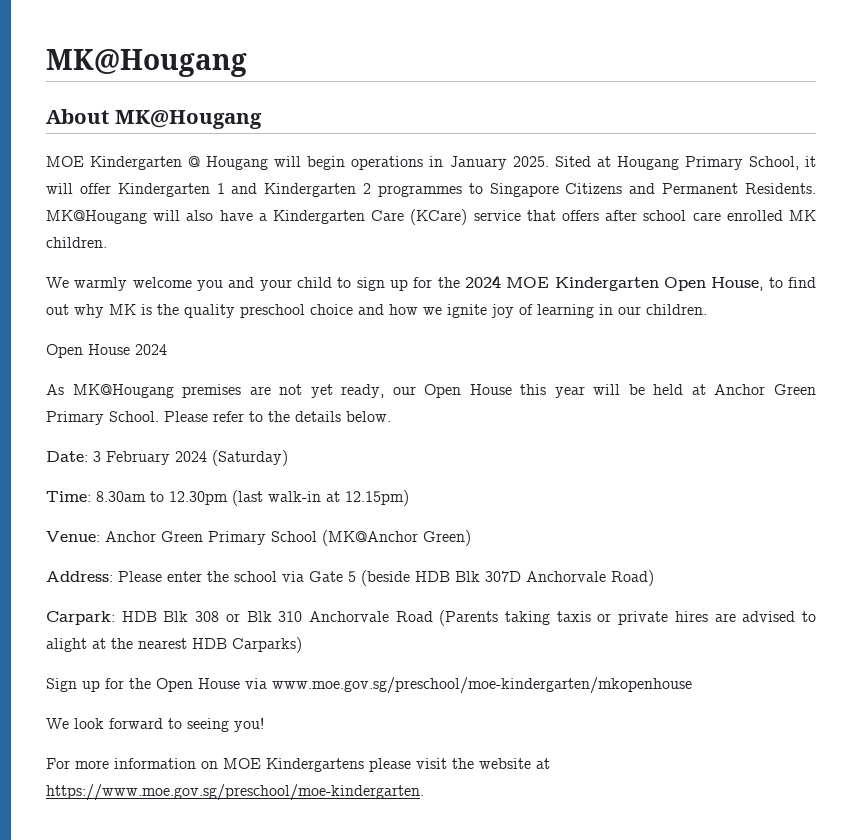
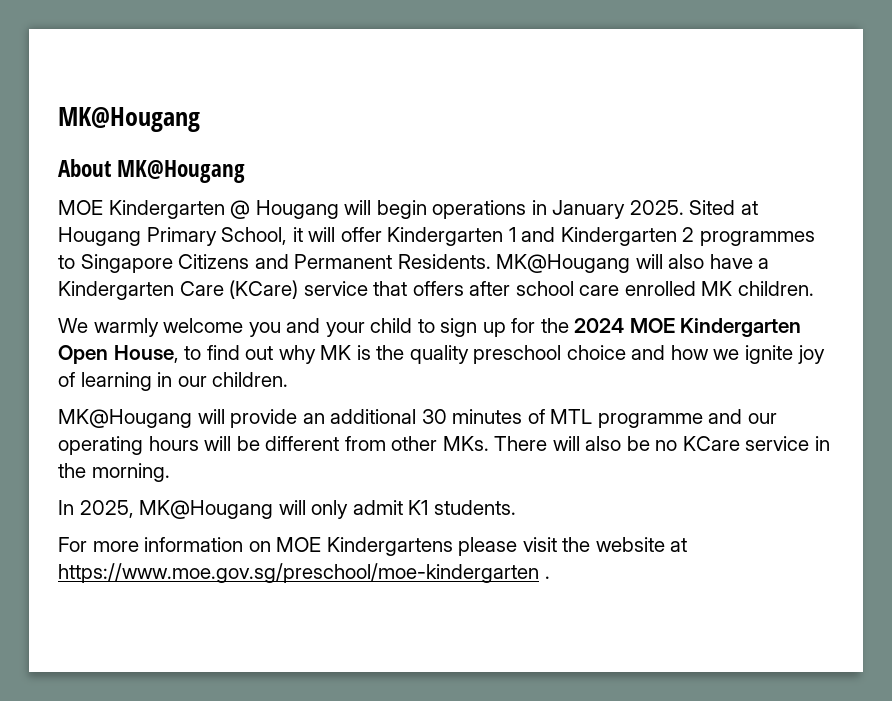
- Open House 2024
- As MK@Hougang premises are not yet ready, our Open House this year will be held at Anchor Green Primary School. Please refer to the details below.
- Date: 3 February 2024 (Saturday)
- Time: 8.30am to 12.30pm (last walk-in at 12.15pm)
- Venue: Anchor Green Primary School (MK@Anchor Green)
- Address: Please enter the school via Gate 5 (beside HDB Blk 307D Anchorvale Road)
- Carpark: HDB Blk 308 or Blk 310 Anchorvale Road (Parents taking taxis or private hires are advised to alight at the nearest HDB Carparks)
- Sign up for the Open House via www.moe.gov.sg/preschool/moe-kindergarten/mkopenhouse
- We look forward to seeing you!
+ MK@Hougang will provide an additional 30 minutes of MTL programme and our operating hours will be different from other MKs. There will also be no KCare service in the morning.
+ In 2025, MK@Hougang will only admit K1 students.
- For more information on MOE Kindergartens please visit the website at https://www.moe.gov.sg/preschool/moe-kindergarten.
+ For more information on MOE Kindergartens please visit the website at https://www.moe.gov.sg/preschool/moe-kindergarten .

